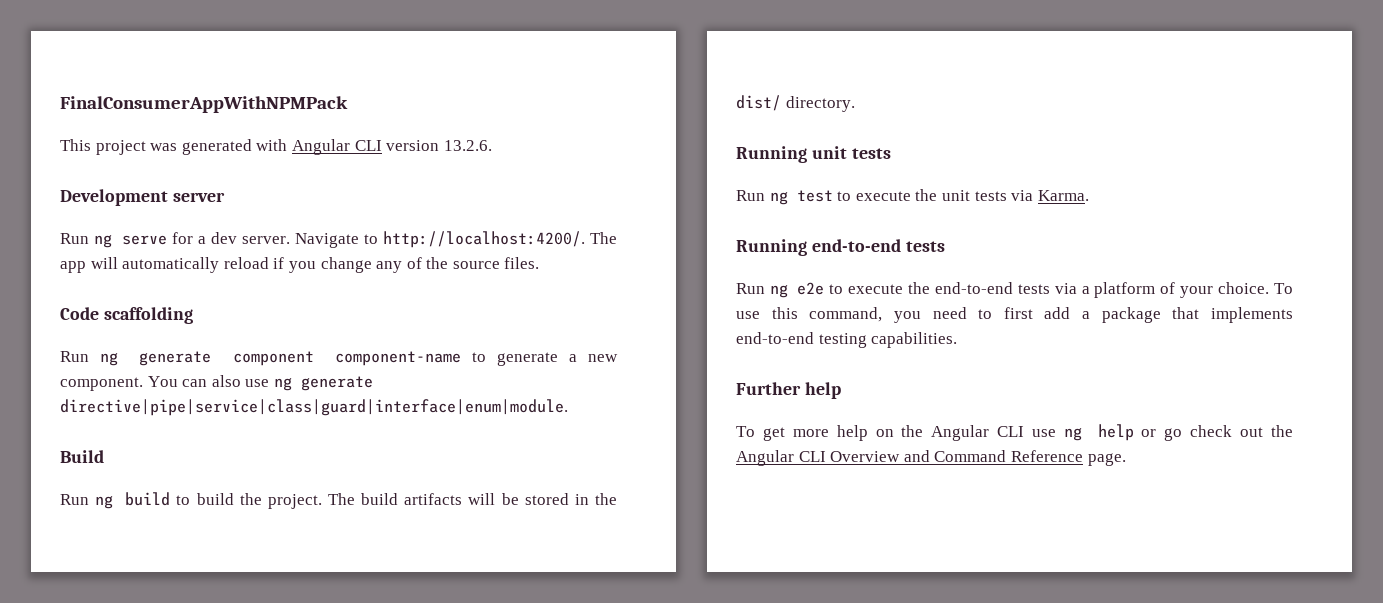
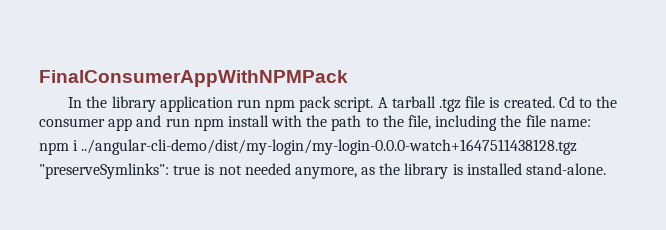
- This project was generated with Angular CLI version 13.2.6.
- Development server
- Run ng serve for a dev server. Navigate to http://localhost:4200/. The app will automatically reload if you change any of the source files.
- Code scaffolding
- Run ng generate component component-name to generate a new component. You can also use ng generate directive|pipe|service|class|guard|interface|enum|module.
- Build
- Run ng build to build the project. The build artifacts will be stored in the dist/ directory.
- Running unit tests
- Run ng test to execute the unit tests via Karma.
- Running end-to-end tests
- Run ng e2e to execute the end-to-end tests via a platform of your choice. To use this command, you need to first add a package that implements end-to-end testing capabilities.
- Further help
- To get more help on the Angular CLI use ng help or go check out the Angular CLI Overview and Command Reference page.
+ In the library application run npm pack script. A tarball .tgz file is created. Cd to the consumer app and run npm install with the path to the file, including the file name:
+ npm i ../angular-cli-demo/dist/my-login/my-login-0.0.0-watch+1647511438128.tgz
+ "preserveSymlinks": true is not needed anymore, as the library is installed stand-alone.

